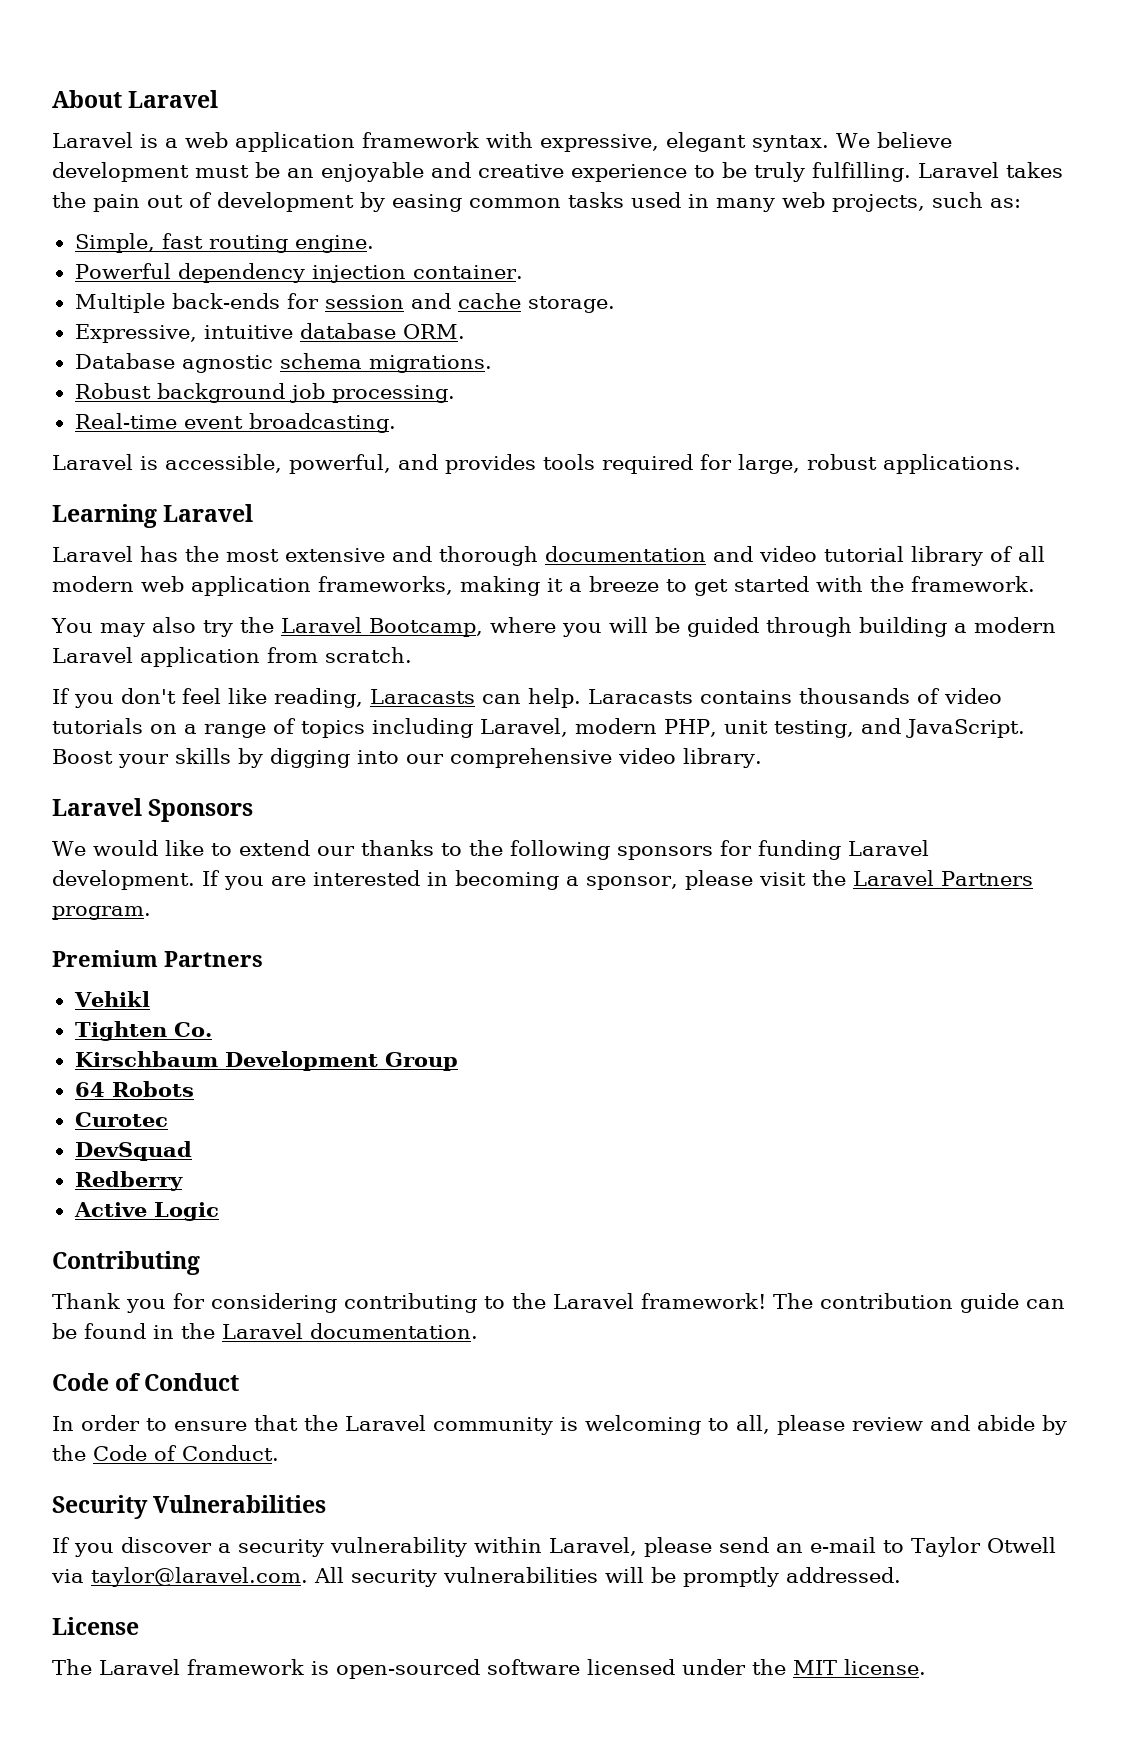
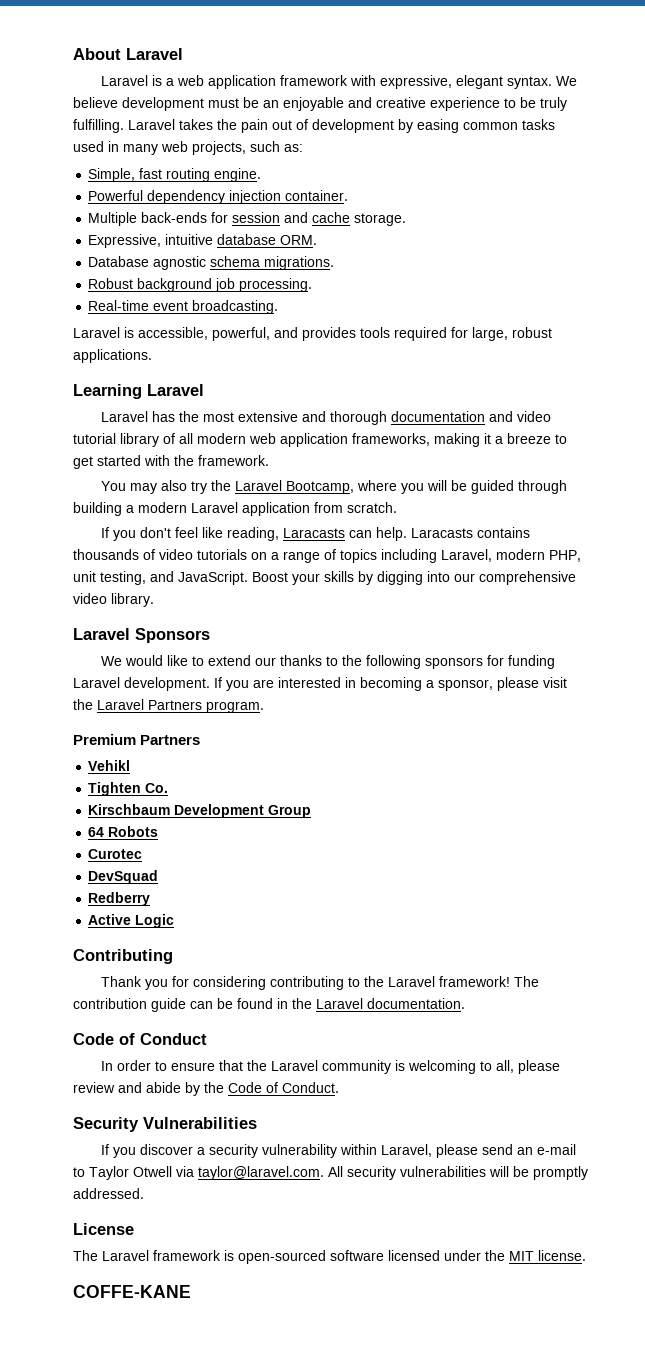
+ COFFE-KANE

